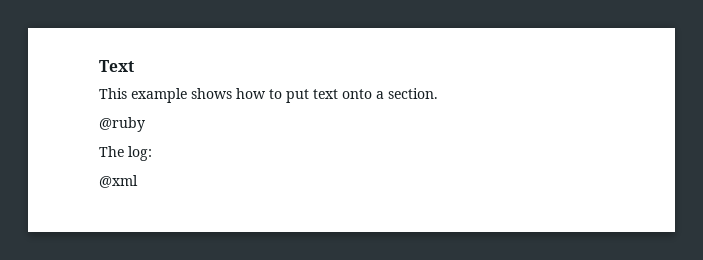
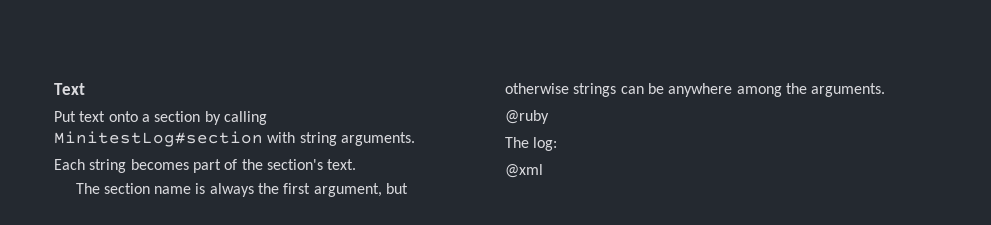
- This example shows how to put text onto a section.
+ Put text onto a section by calling MinitestLog#section with string arguments.
+ Each string becomes part of the section's text.
+ The section name is always the first argument, but otherwise strings can be anywhere among the arguments.

